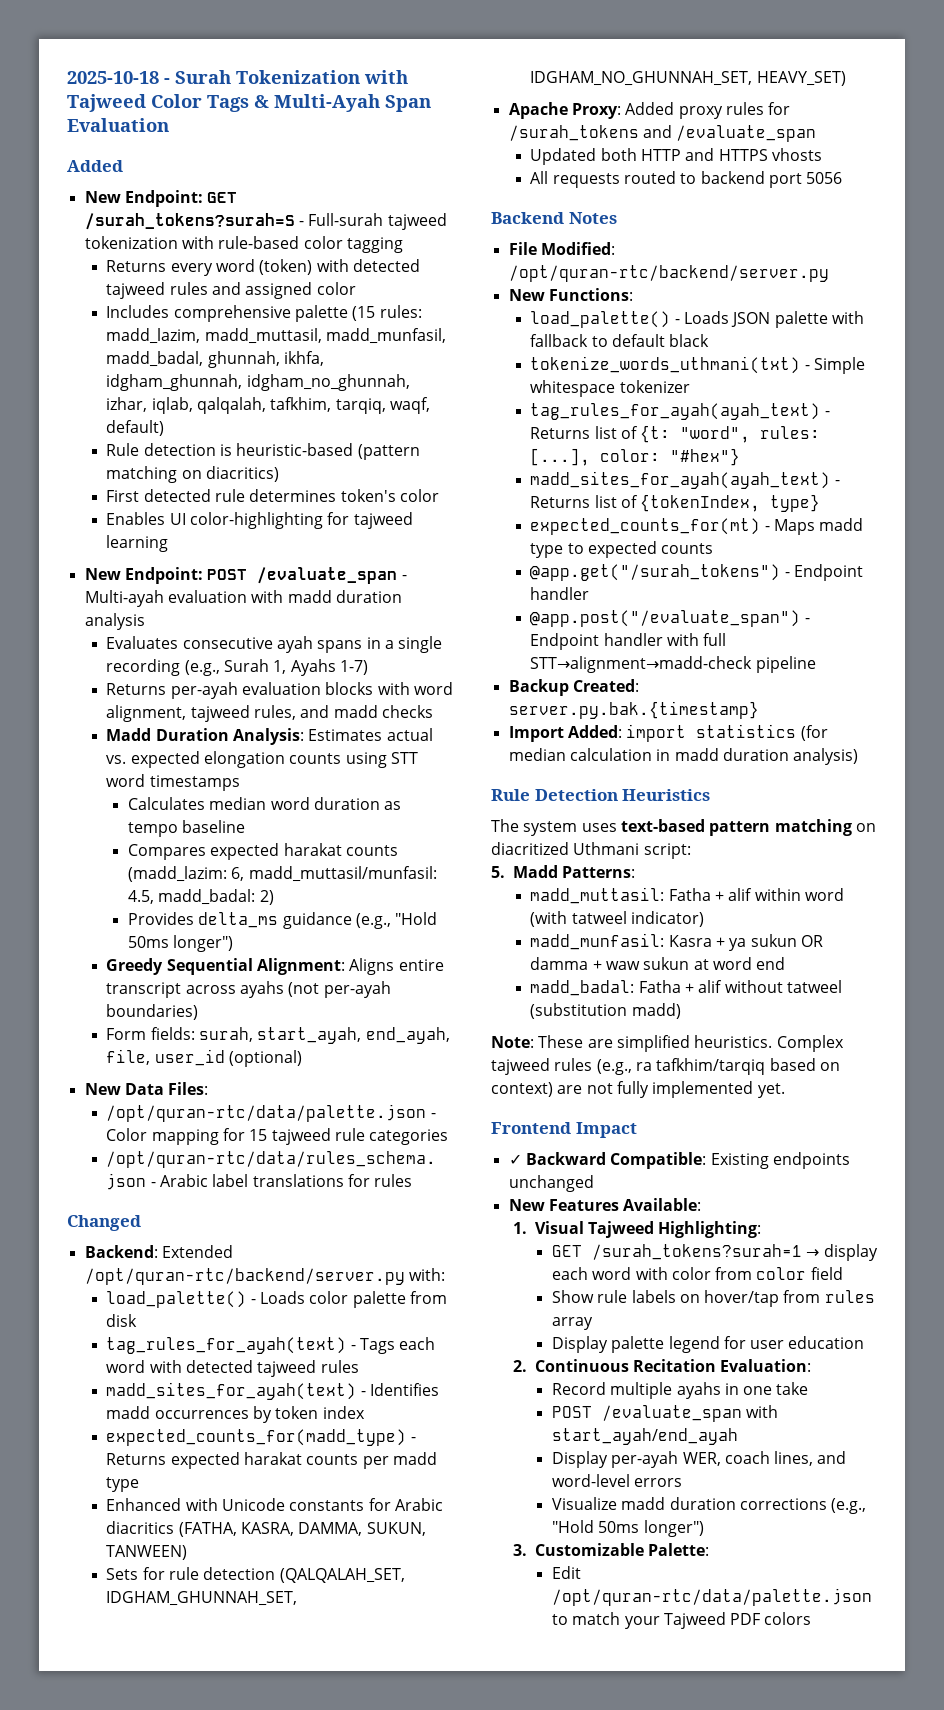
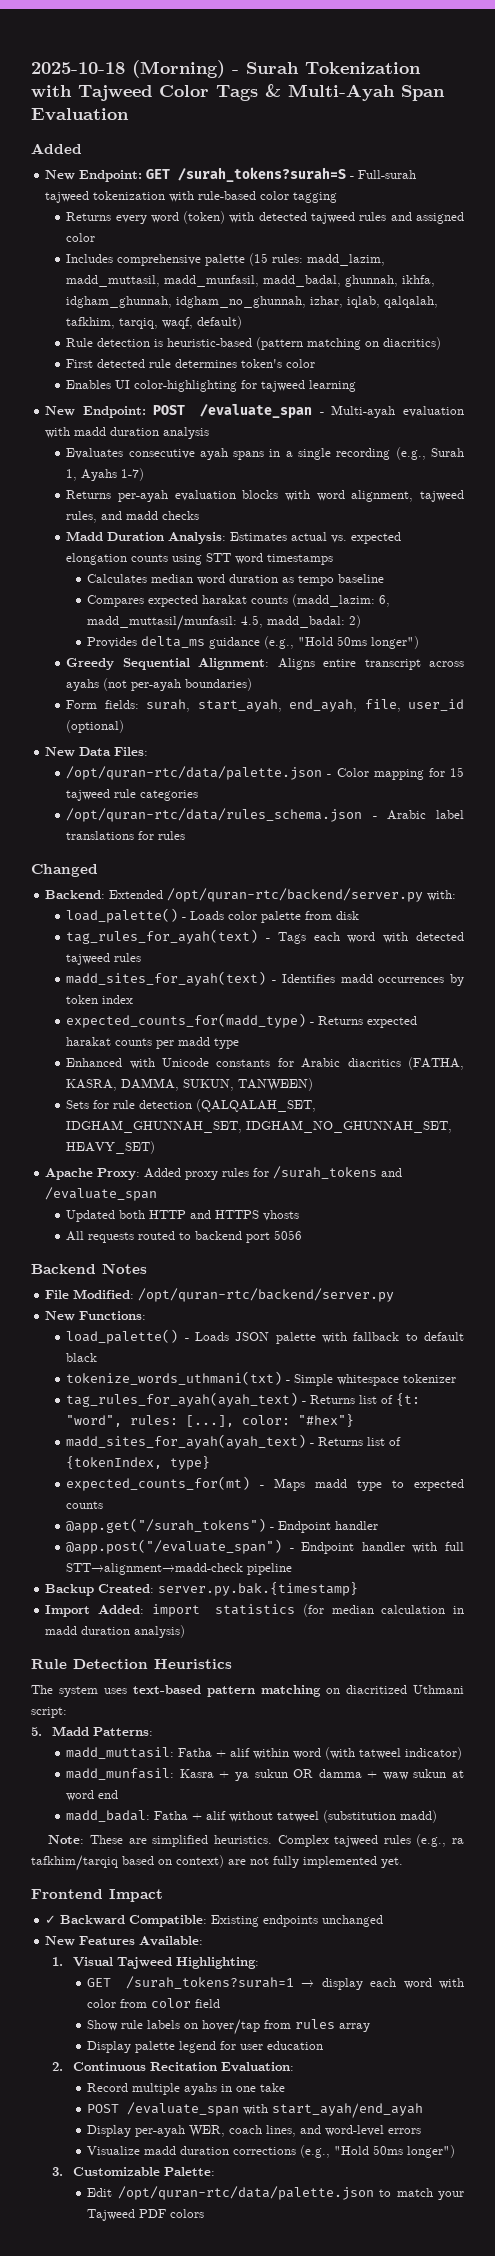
- 2025-10-18 - Surah Tokenization with Tajweed Color Tags & Multi-Ayah Span Evaluation
+ 2025-10-18 (Morning) - Surah Tokenization with Tajweed Color Tags & Multi-Ayah Span Evaluation

